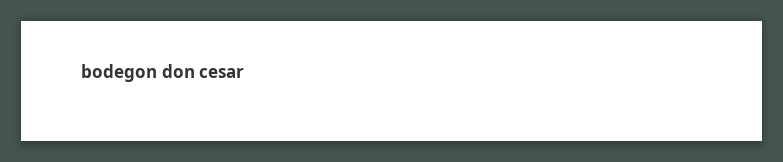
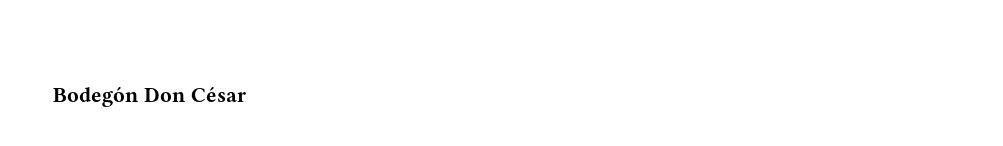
- bodegon don cesar
+ Bodegón Don César

